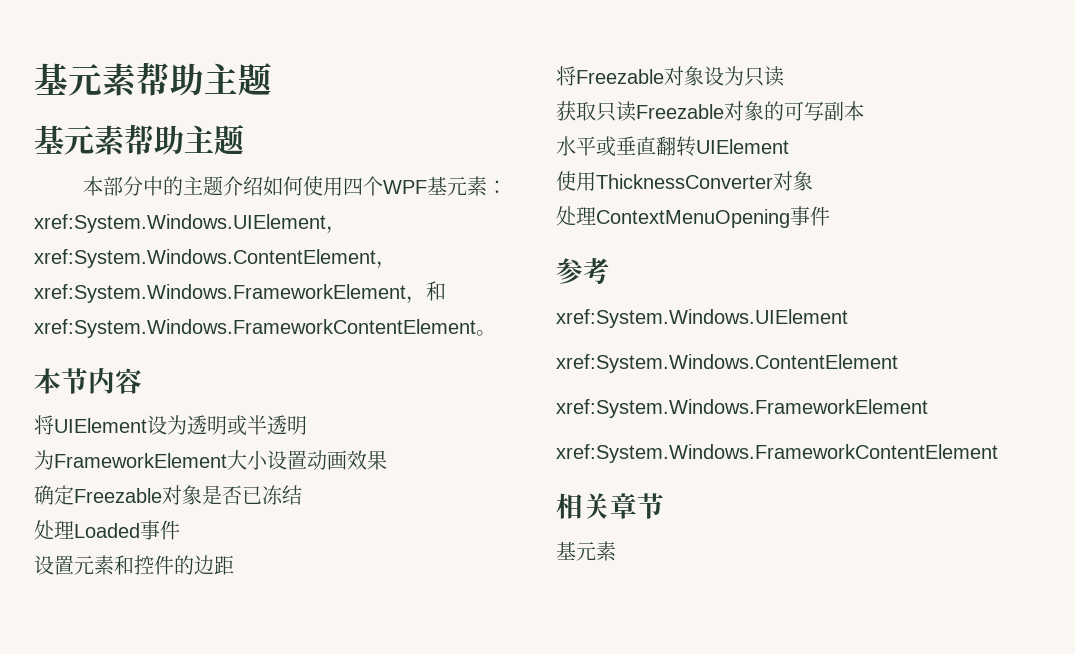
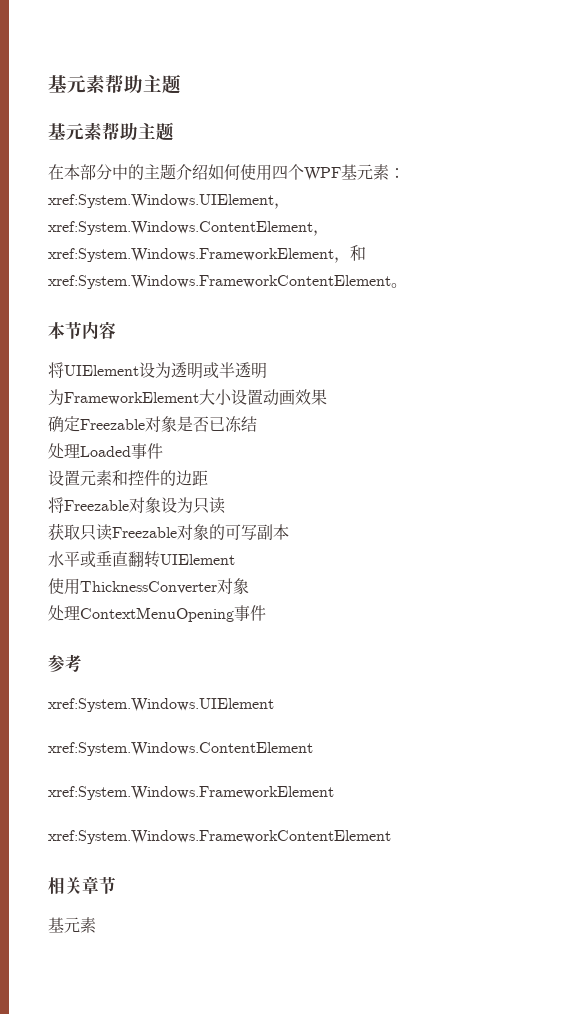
- 本部分中的主题介绍如何使用四个WPF基元素：xref:System.Windows.UIElement，xref:System.Windows.ContentElement，xref:System.Windows.FrameworkElement，和xref:System.Windows.FrameworkContentElement。
+ 在本部分中的主题介绍如何使用四个WPF基元素：xref:System.Windows.UIElement，xref:System.Windows.ContentElement，xref:System.Windows.FrameworkElement，和xref:System.Windows.FrameworkContentElement。

